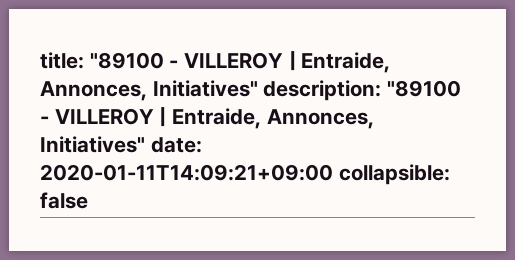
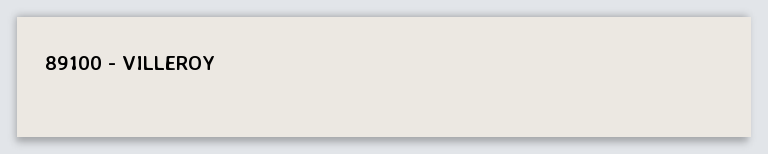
- title: "89100 - VILLEROY | Entraide, Annonces, Initiatives" description: "89100 - VILLEROY | Entraide, Annonces, Initiatives" date: 2020-01-11T14:09:21+09:00 collapsible: false
+ 89100 - VILLEROY

